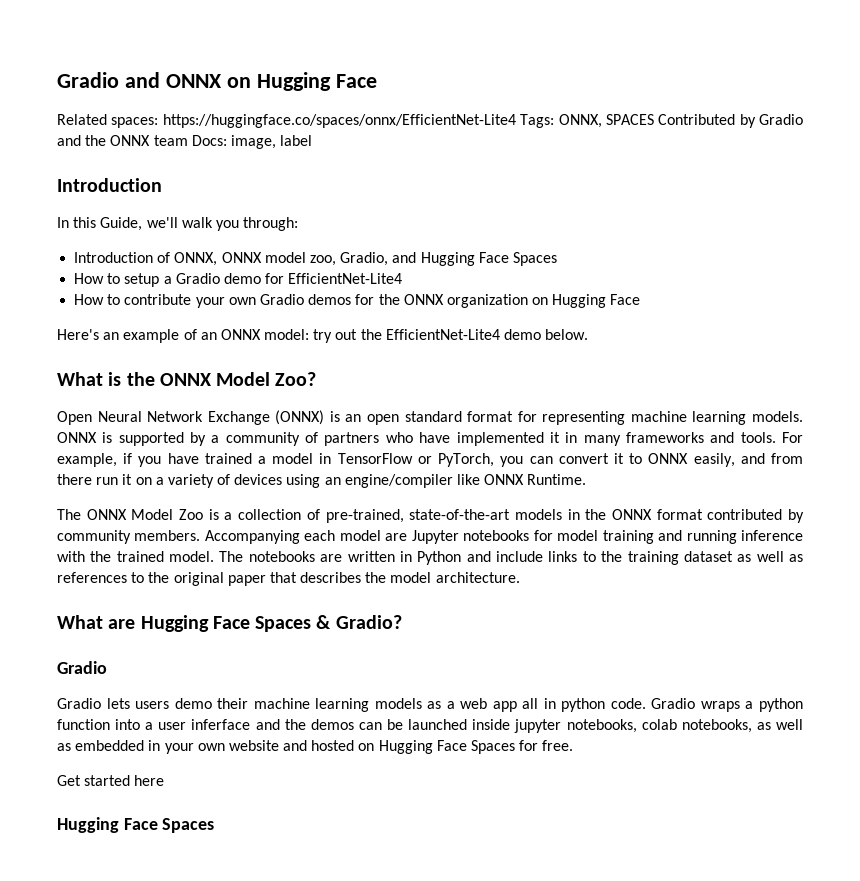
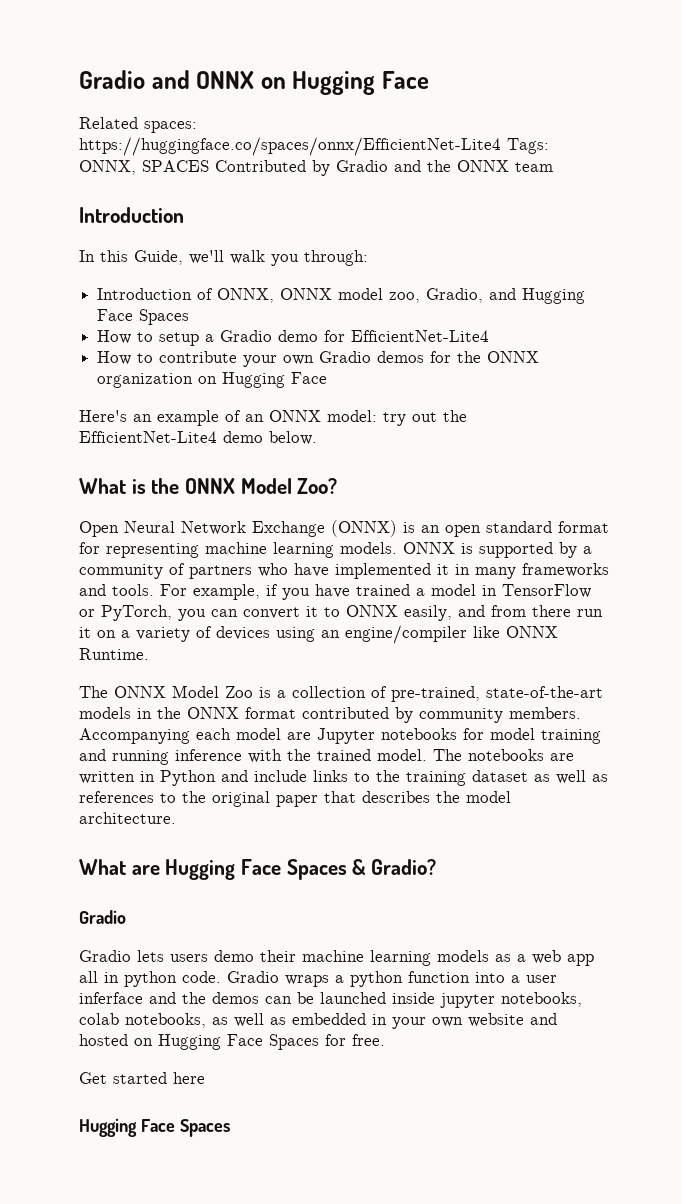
- Related spaces: https://huggingface.co/spaces/onnx/EfficientNet-Lite4 Tags: ONNX, SPACES Contributed by Gradio and the ONNX team Docs: image, label
+ Related spaces: https://huggingface.co/spaces/onnx/EfficientNet-Lite4 Tags: ONNX, SPACES Contributed by Gradio and the ONNX team

